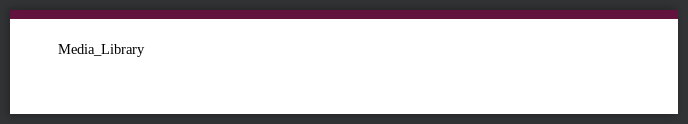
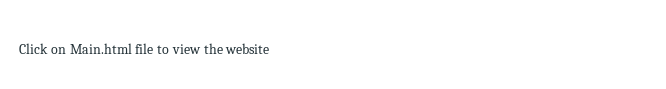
- Media_Library
+ Click on Main.html file to view the website

